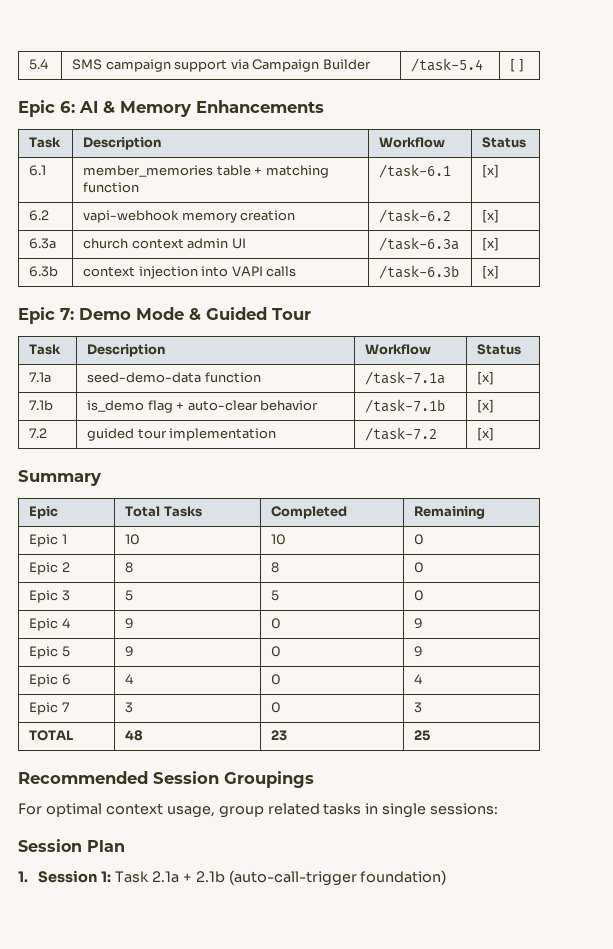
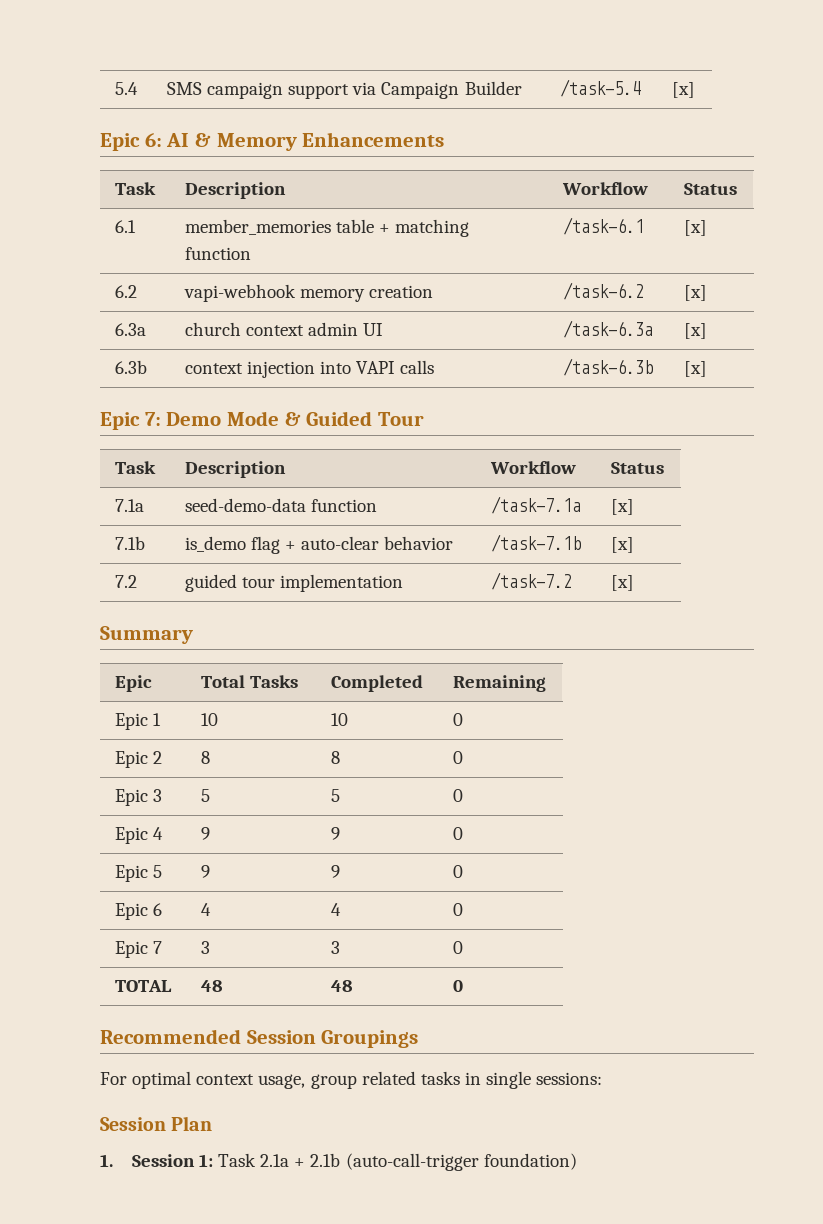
- 5.4 | SMS campaign support via Campaign Builder | /task-5.4 | [ ]
+ 5.4 | SMS campaign support via Campaign Builder | /task-5.4 | [x]
- Epic 4 | 9 | 0 | 9
+ Epic 4 | 9 | 9 | 0
- Epic 5 | 9 | 0 | 9
+ Epic 5 | 9 | 9 | 0
- Epic 6 | 4 | 0 | 4
+ Epic 6 | 4 | 4 | 0
- Epic 7 | 3 | 0 | 3
+ Epic 7 | 3 | 3 | 0
- TOTAL | 48 | 23 | 25
+ TOTAL | 48 | 48 | 0

